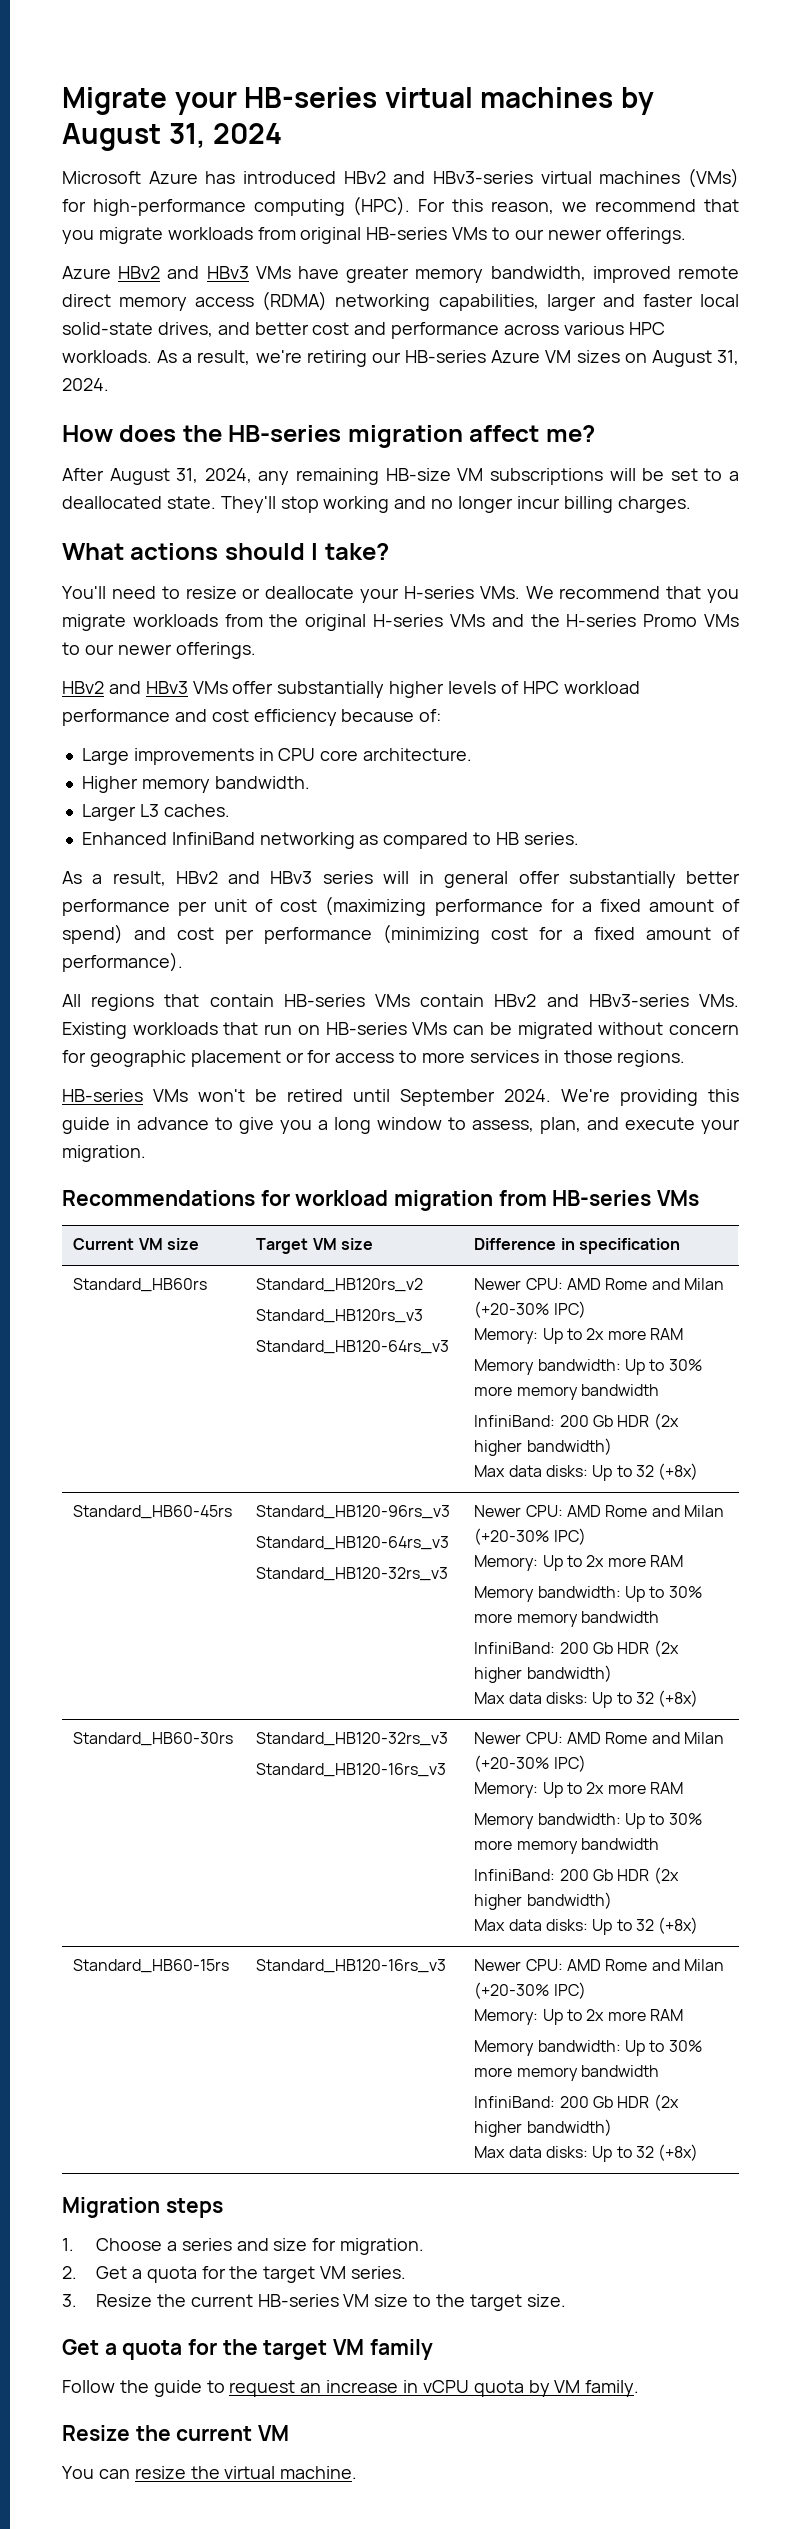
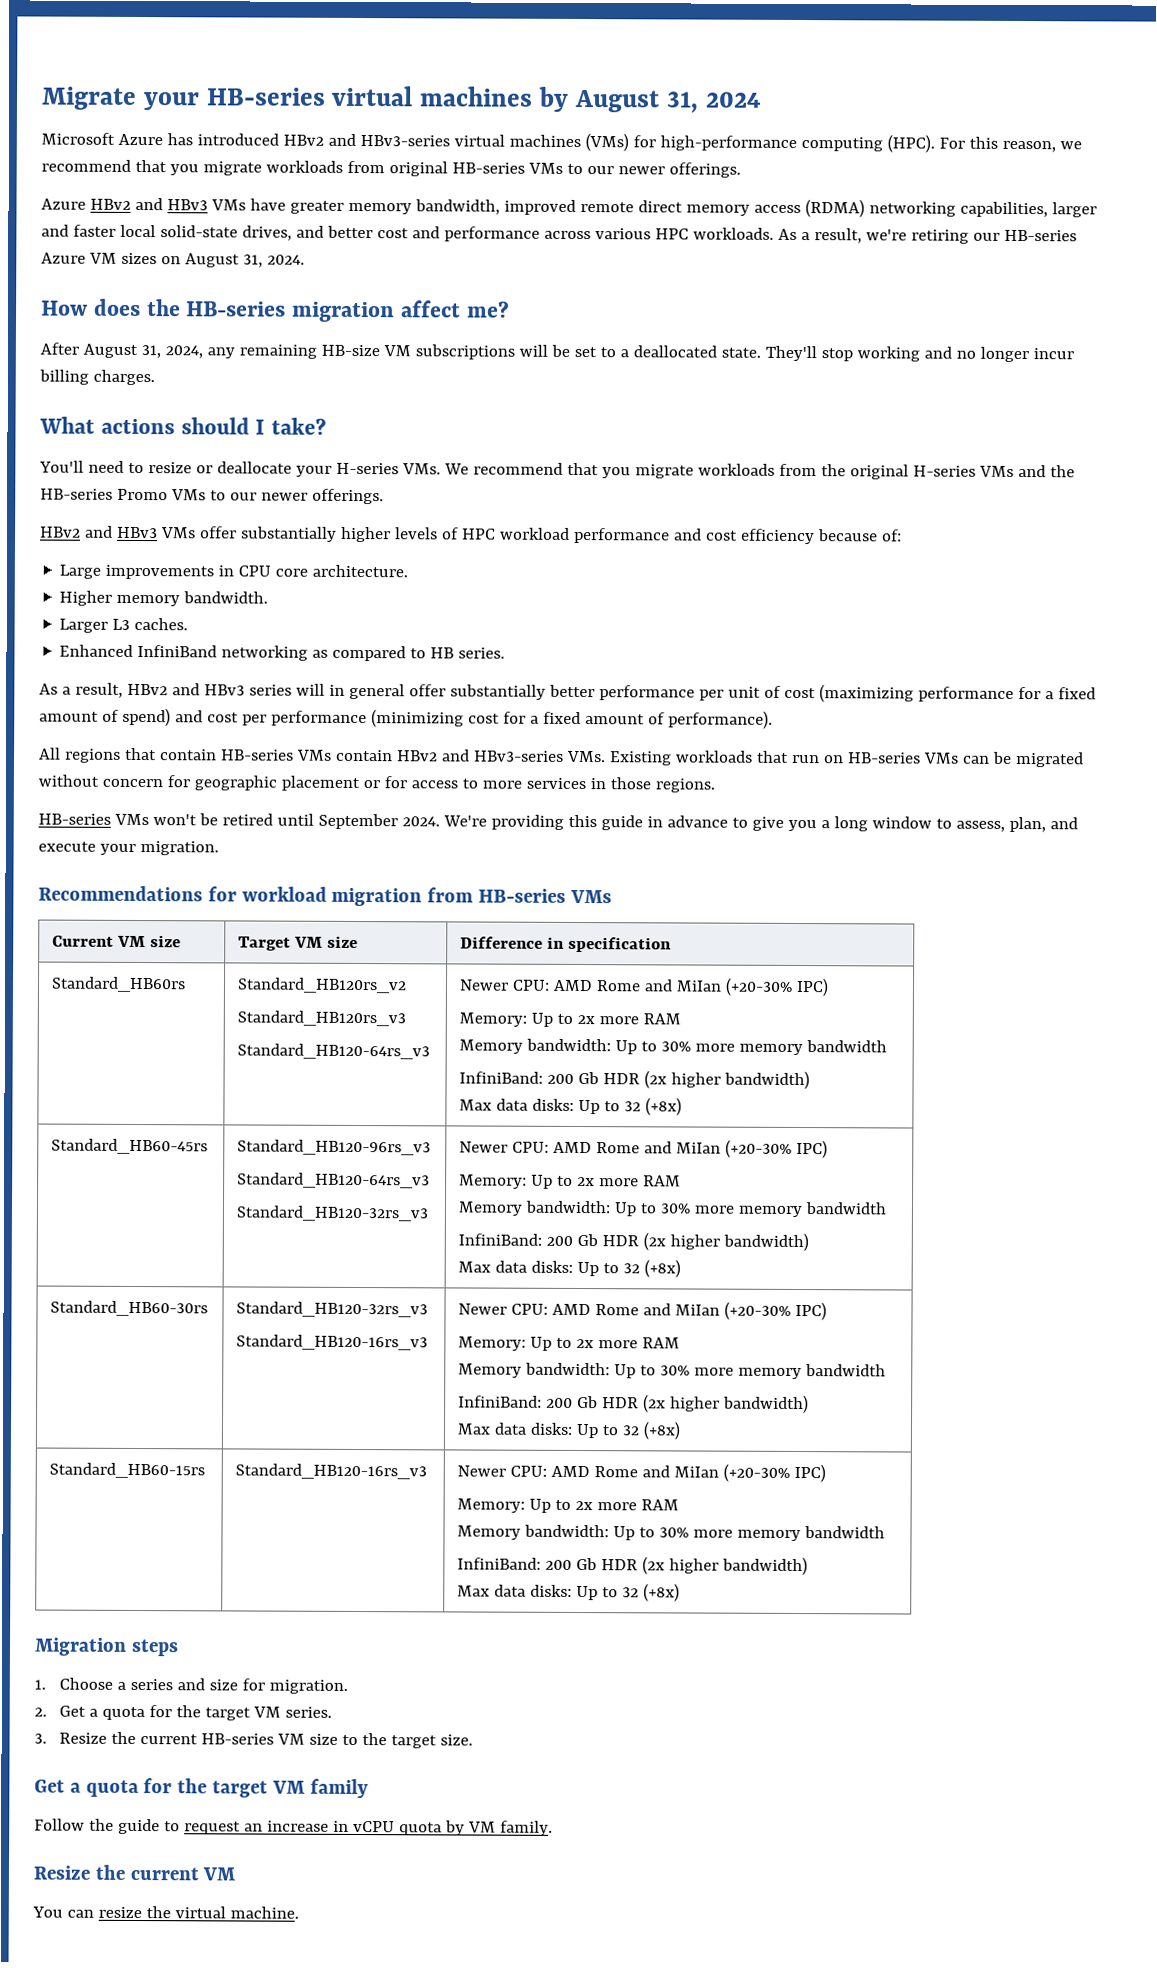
- You'll need to resize or deallocate your H-series VMs. We recommend that you migrate workloads from the original H-series VMs and the H-series Promo VMs to our newer offerings.
+ You'll need to resize or deallocate your H-series VMs. We recommend that you migrate workloads from the original H-series VMs and the HB-series Promo VMs to our newer offerings.

